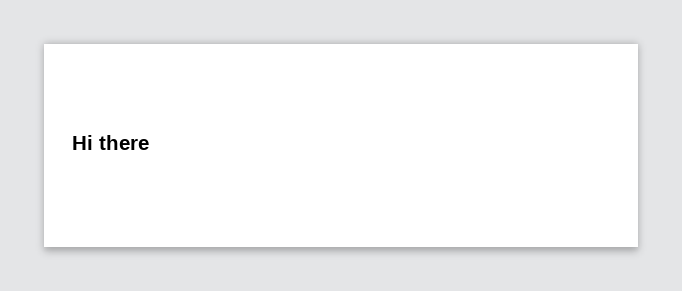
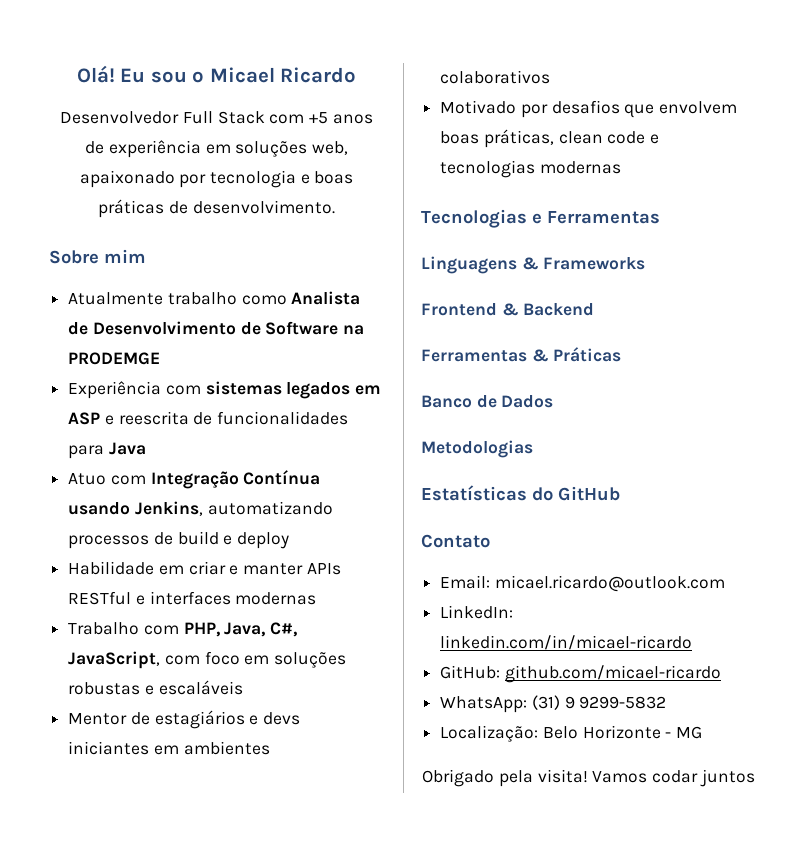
- Hi there
+ Olá! Eu sou o Micael Ricardo
+ Desenvolvedor Full Stack com +5 anos de experiência em soluções web, apaixonado por tecnologia e boas práticas de desenvolvimento.
+ Sobre mim
+ Atualmente trabalho como Analista de Desenvolvimento de Software na PRODEMGE
+ Experiência com sistemas legados em ASP e reescrita de funcionalidades para Java
+ Atuo com Integração Contínua usando Jenkins, automatizando processos de build e deploy
+ Habilidade em criar e manter APIs RESTful e interfaces modernas
+ Trabalho com PHP, Java, C#, JavaScript, com foco em soluções robustas e escaláveis
+ Mentor de estagiários e devs iniciantes em ambientes colaborativos
+ Motivado por desafios que envolvem boas práticas, clean code e tecnologias modernas
+ Tecnologias e Ferramentas
+ Linguagens & Frameworks
+ Frontend & Backend
+ Ferramentas & Práticas
+ Banco de Dados
+ Metodologias
+ Estatísticas do GitHub
+ Contato
+ Email: micael.ricardo@outlook.com
+ LinkedIn: linkedin.com/in/micael-ricardo
+ GitHub: github.com/micael-ricardo
+ WhatsApp: (31) 9 9299-5832
+ Localização: Belo Horizonte - MG
+ Obrigado pela visita! Vamos codar juntos

